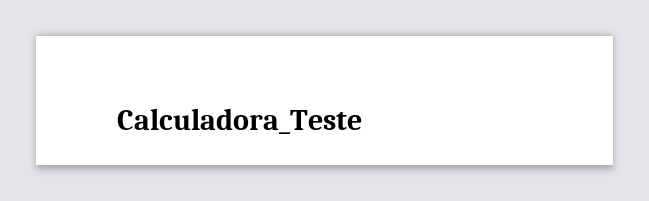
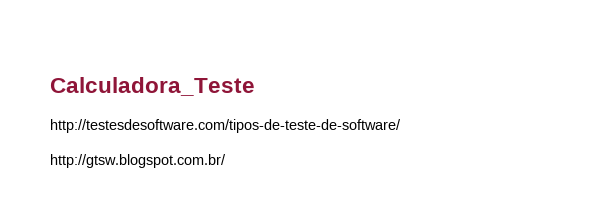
+ http://testesdesoftware.com/tipos-de-teste-de-software/
+ http://gtsw.blogspot.com.br/

